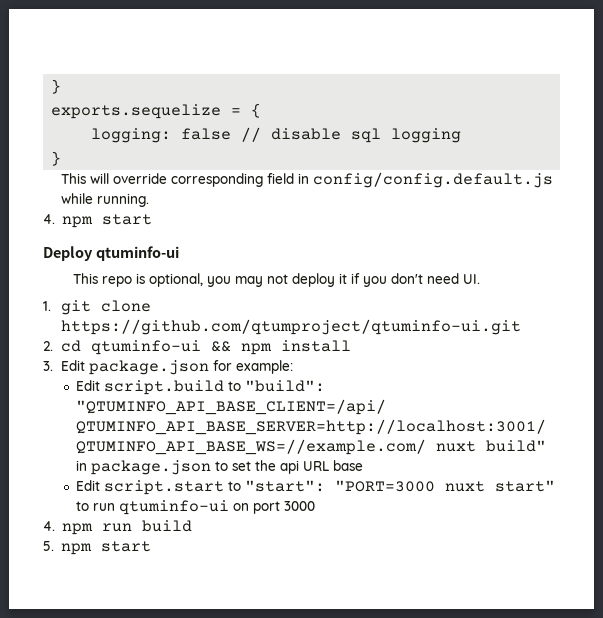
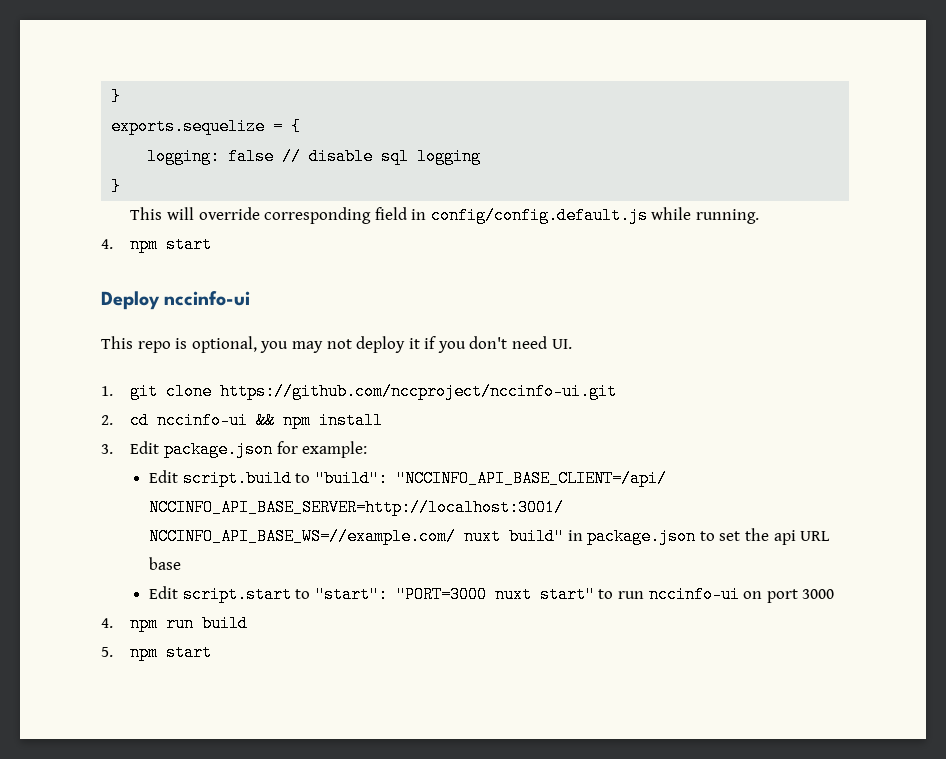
- Deploy qtuminfo-ui
+ Deploy nccinfo-ui
- 1. git clone https://github.com/qtumproject/qtuminfo-ui.git
+ 1. git clone https://github.com/nccproject/nccinfo-ui.git
- 2. cd qtuminfo-ui && npm install
+ 2. cd nccinfo-ui && npm install
- Edit script.build to "build": "QTUMINFO_API_BASE_CLIENT=/api/ QTUMINFO_API_BASE_SERVER=http://localhost:3001/ QTUMINFO_API_BASE_WS=//example.com/ nuxt build" in package.json to set the api URL base
+ Edit script.build to "build": "NCCINFO_API_BASE_CLIENT=/api/ NCCINFO_API_BASE_SERVER=http://localhost:3001/ NCCINFO_API_BASE_WS=//example.com/ nuxt build" in package.json to set the api URL base
- Edit script.start to "start": "PORT=3000 nuxt start" to run qtuminfo-ui on port 3000
+ Edit script.start to "start": "PORT=3000 nuxt start" to run nccinfo-ui on port 3000

